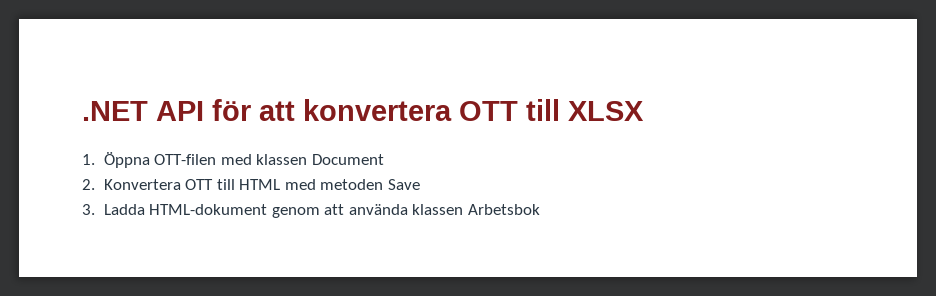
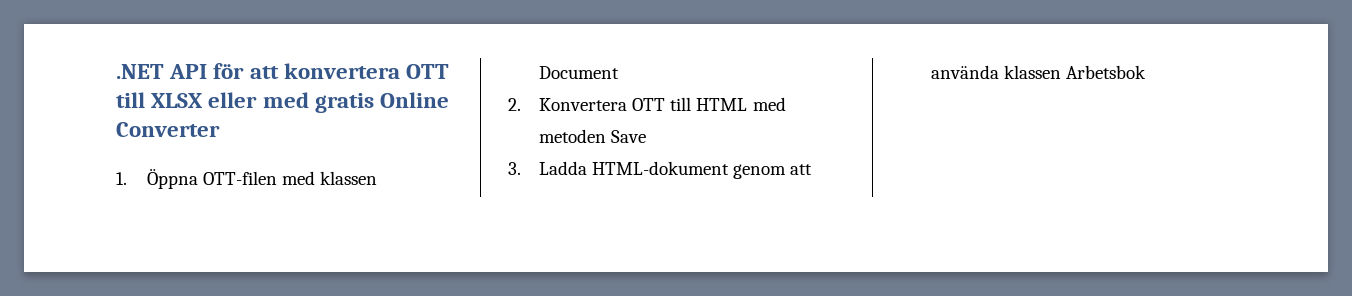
- .NET API för att konvertera OTT till XLSX
+ .NET API för att konvertera OTT till XLSX eller med gratis Online Converter

